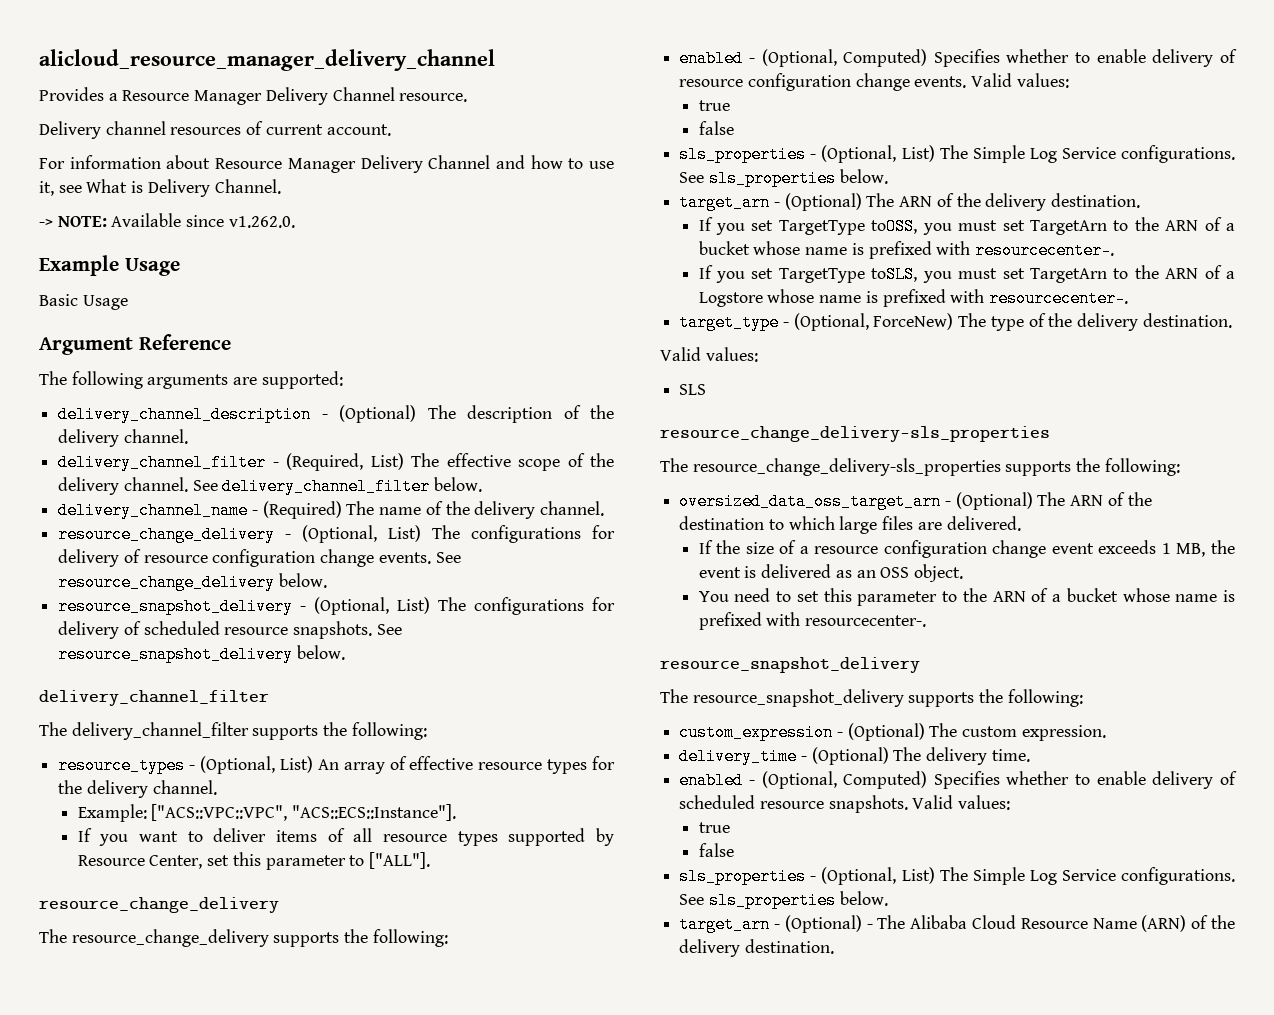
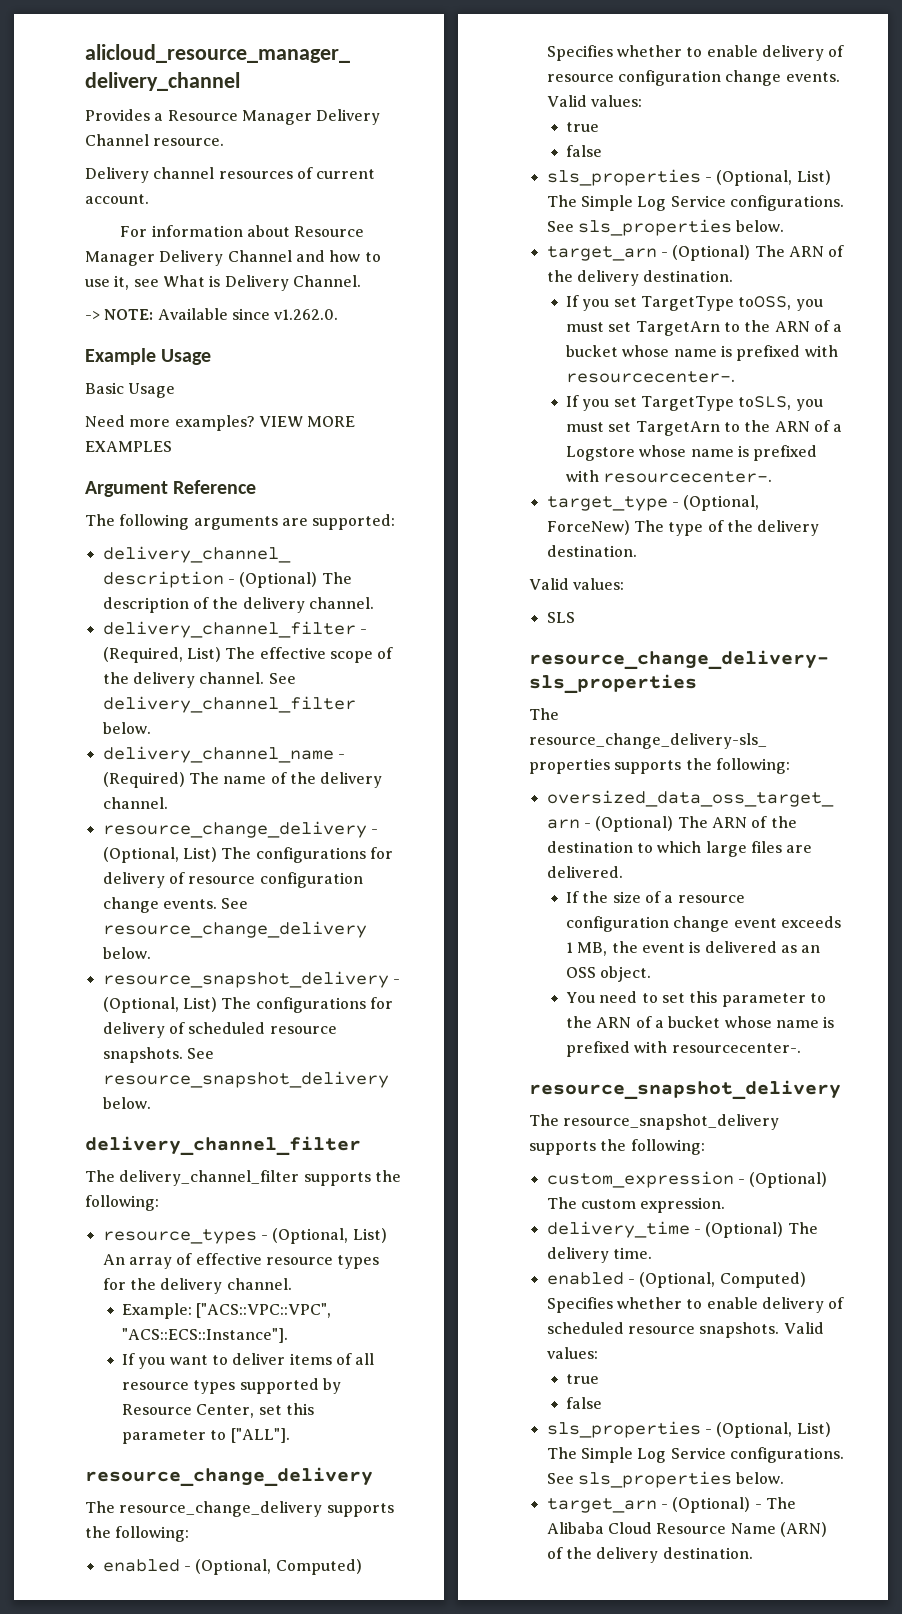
+ Need more examples? VIEW MORE EXAMPLES

